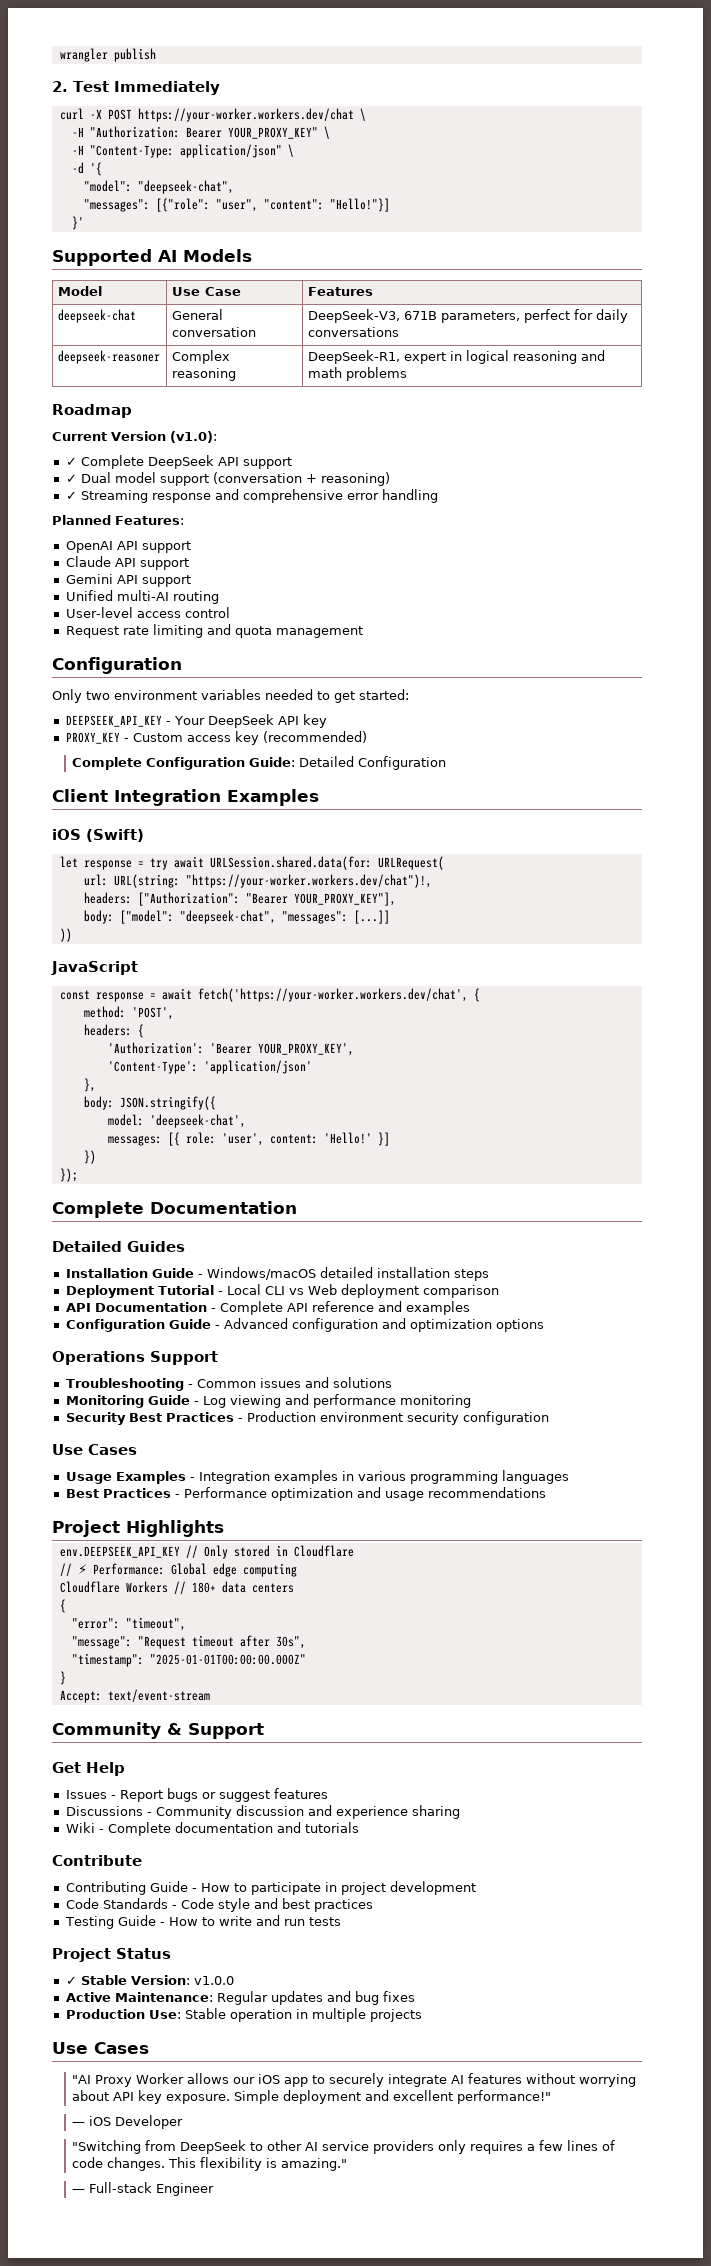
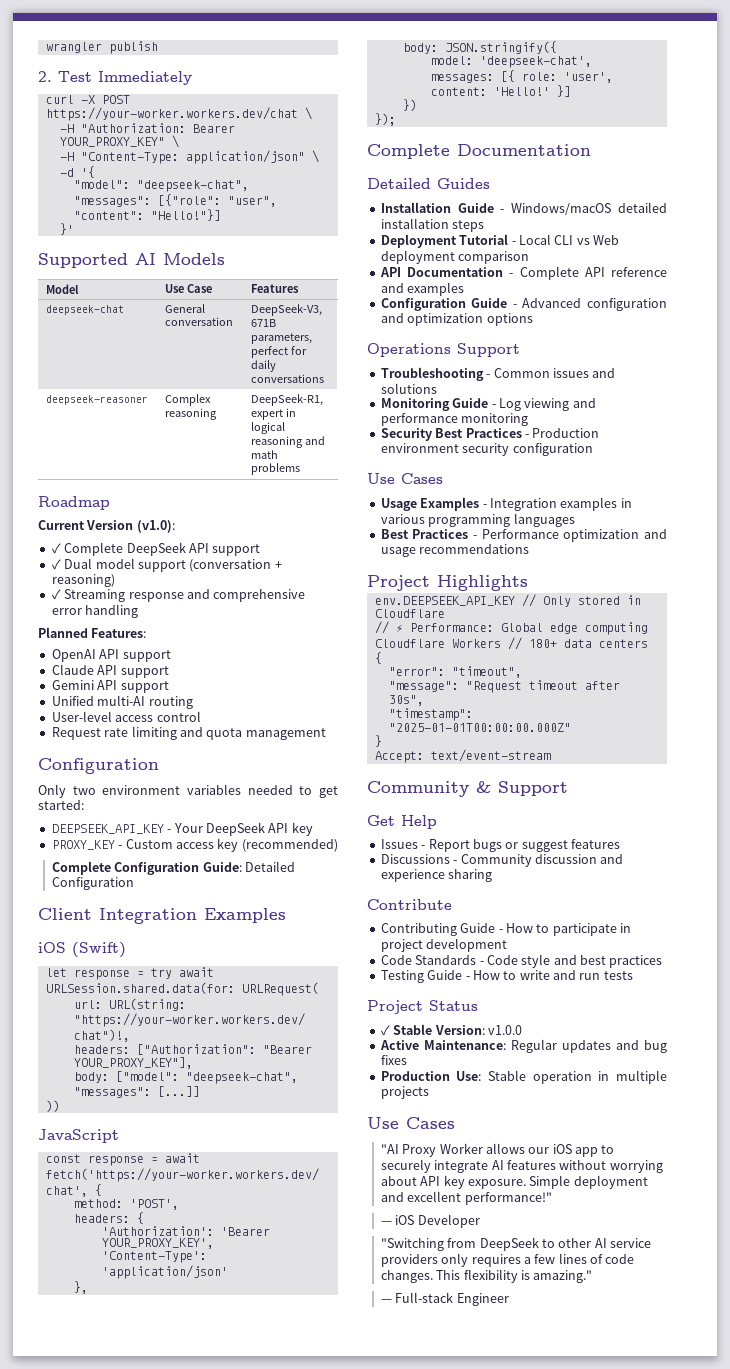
- Wiki - Complete documentation and tutorials

